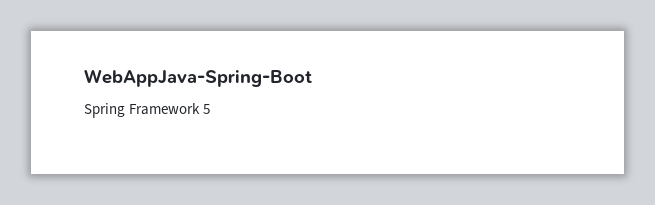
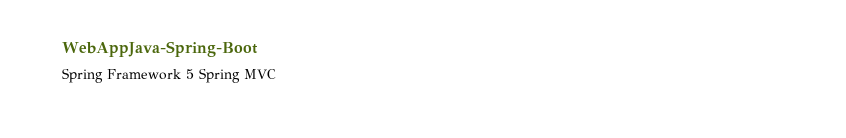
- Spring Framework 5
+ Spring Framework 5 Spring MVC

